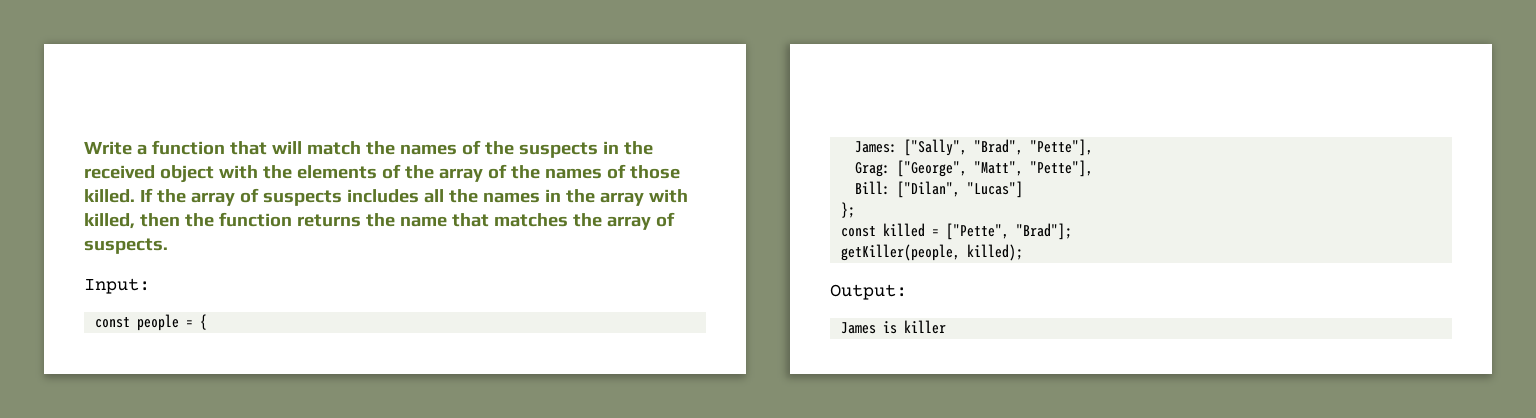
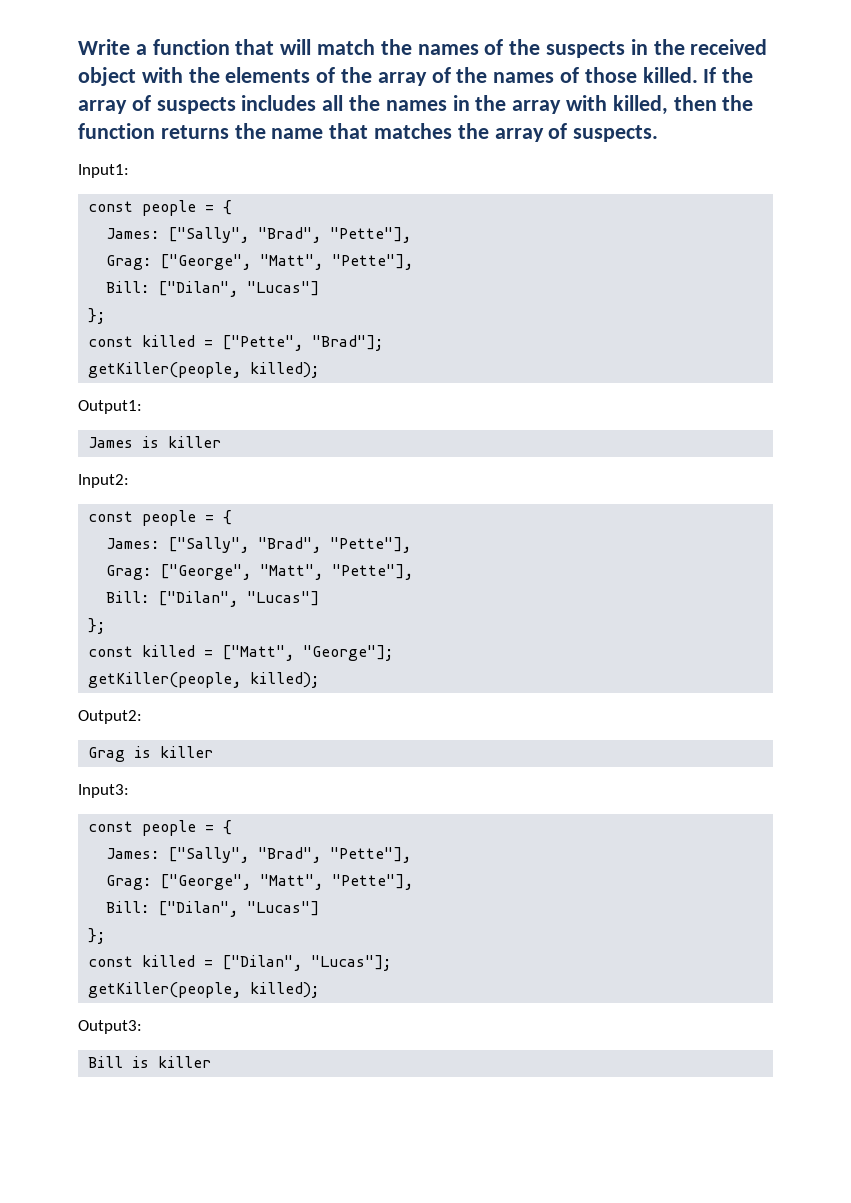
- Input:
+ Input1:
- Output:
+ Output1:
+ Input2:
+ const people = {
+ James: ["Sally", "Brad", "Pette"],
+ Grag: ["George", "Matt", "Pette"],
+ Bill: ["Dilan", "Lucas"]
+ };
+ const killed = ["Matt", "George"];
+ getKiller(people, killed);
+ Output2:
+ Grag is killer
+ Input3:
+ const people = {
+ James: ["Sally", "Brad", "Pette"],
+ Grag: ["George", "Matt", "Pette"],
+ Bill: ["Dilan", "Lucas"]
+ };
+ const killed = ["Dilan", "Lucas"];
+ getKiller(people, killed);
+ Output3:
+ Bill is killer

